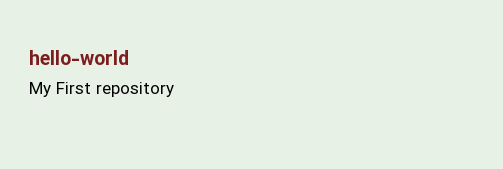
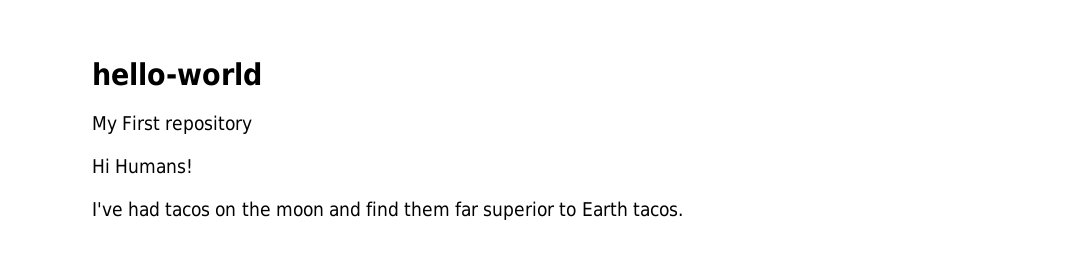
+ Hi Humans!
+ I've had tacos on the moon and find them far superior to Earth tacos.

